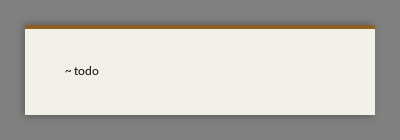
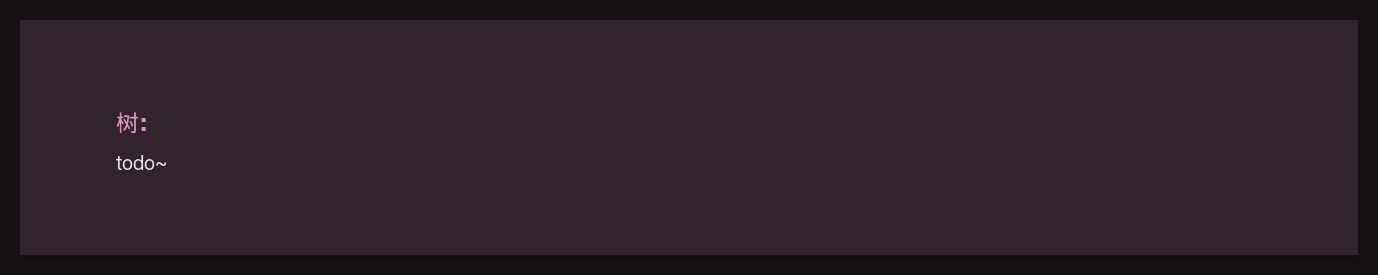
- ~ todo
+ 树:
+ todo~

